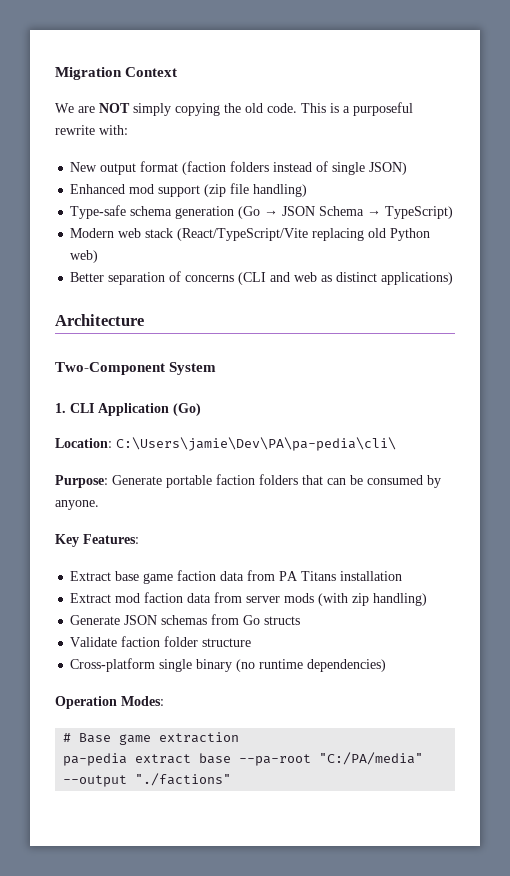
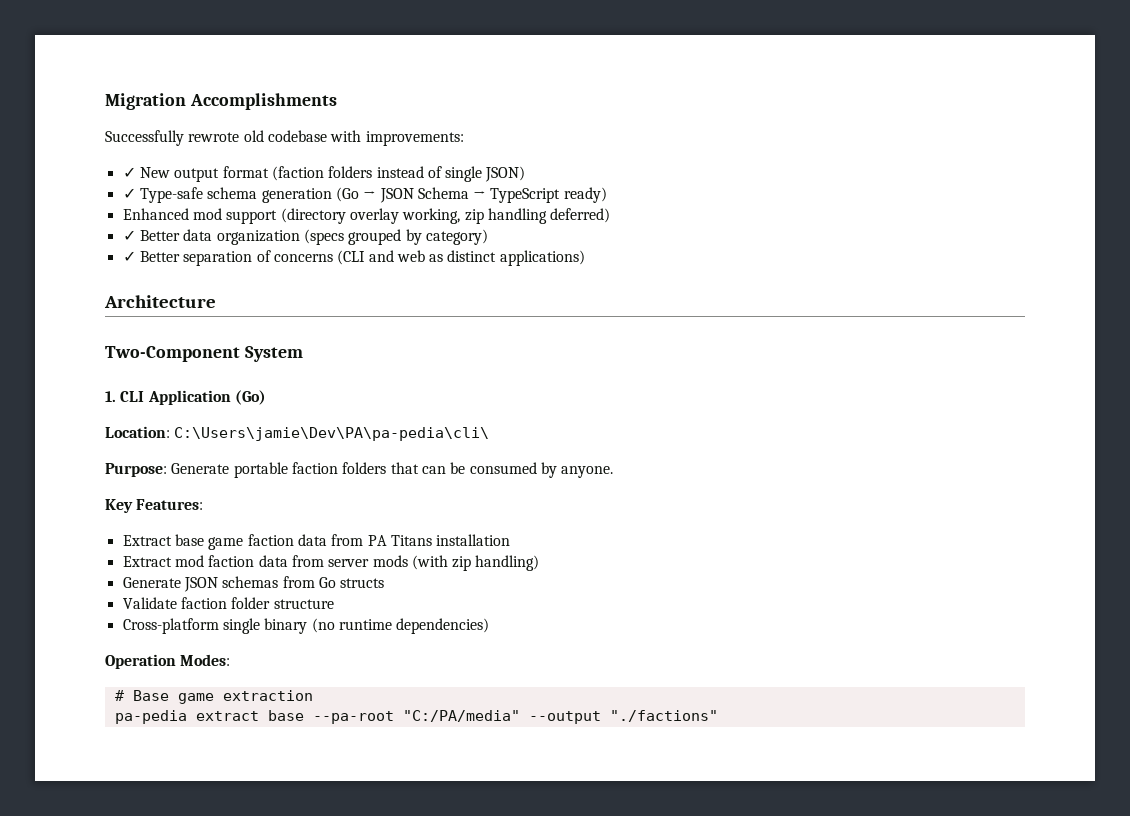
- Migration Context
- We are NOT simply copying the old code. This is a purposeful rewrite with:
- New output format (faction folders instead of single JSON)
+ Migration Accomplishments
+ Successfully rewrote old codebase with improvements:
+ ✓ New output format (faction folders instead of single JSON)
- Enhanced mod support (zip file handling)
- Type-safe schema generation (Go → JSON Schema → TypeScript)
- Modern web stack (React/TypeScript/Vite replacing old Python web)
- Better separation of concerns (CLI and web as distinct applications)
+ ✓ Type-safe schema generation (Go → JSON Schema → TypeScript ready)
+ Enhanced mod support (directory overlay working, zip handling deferred)
+ ✓ Better data organization (specs grouped by category)
+ ✓ Better separation of concerns (CLI and web as distinct applications)

